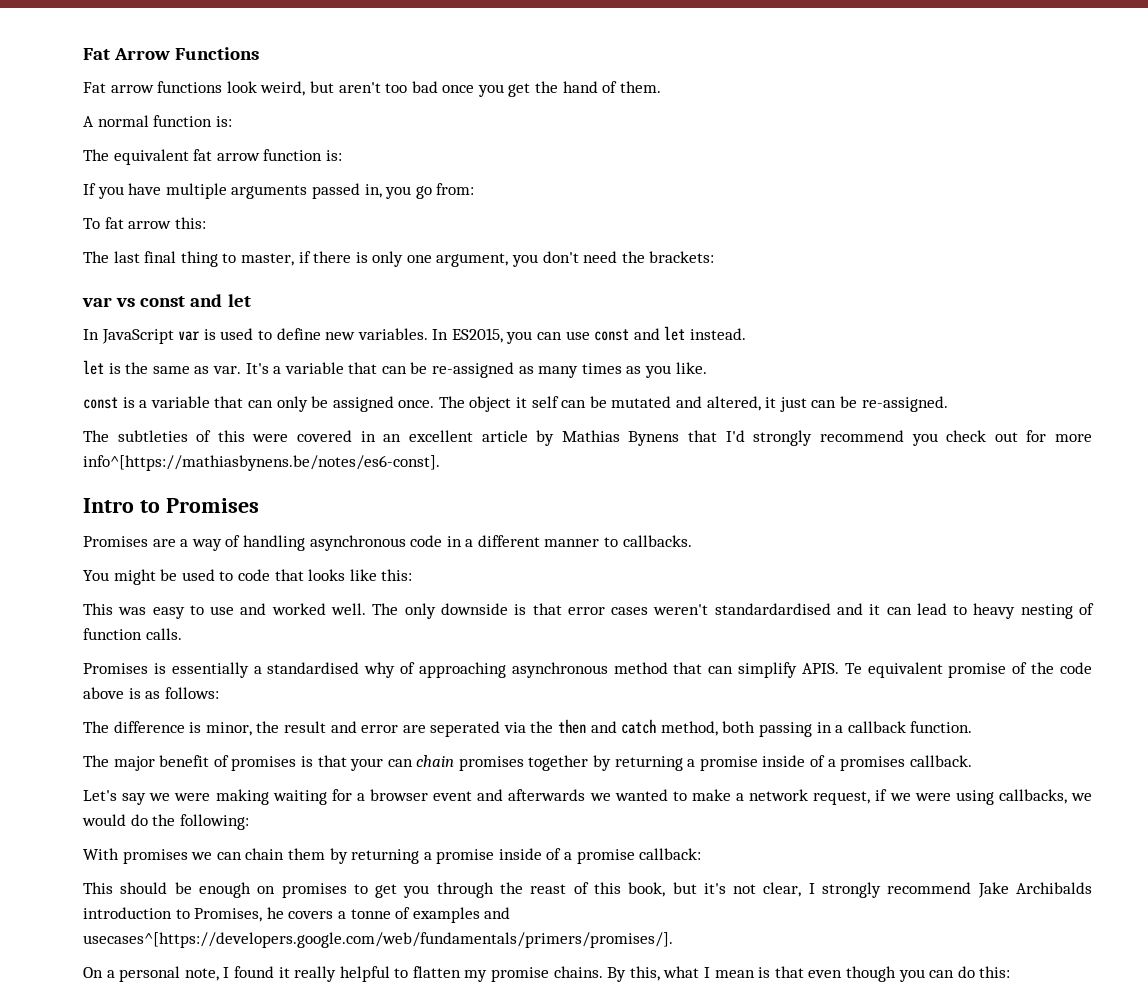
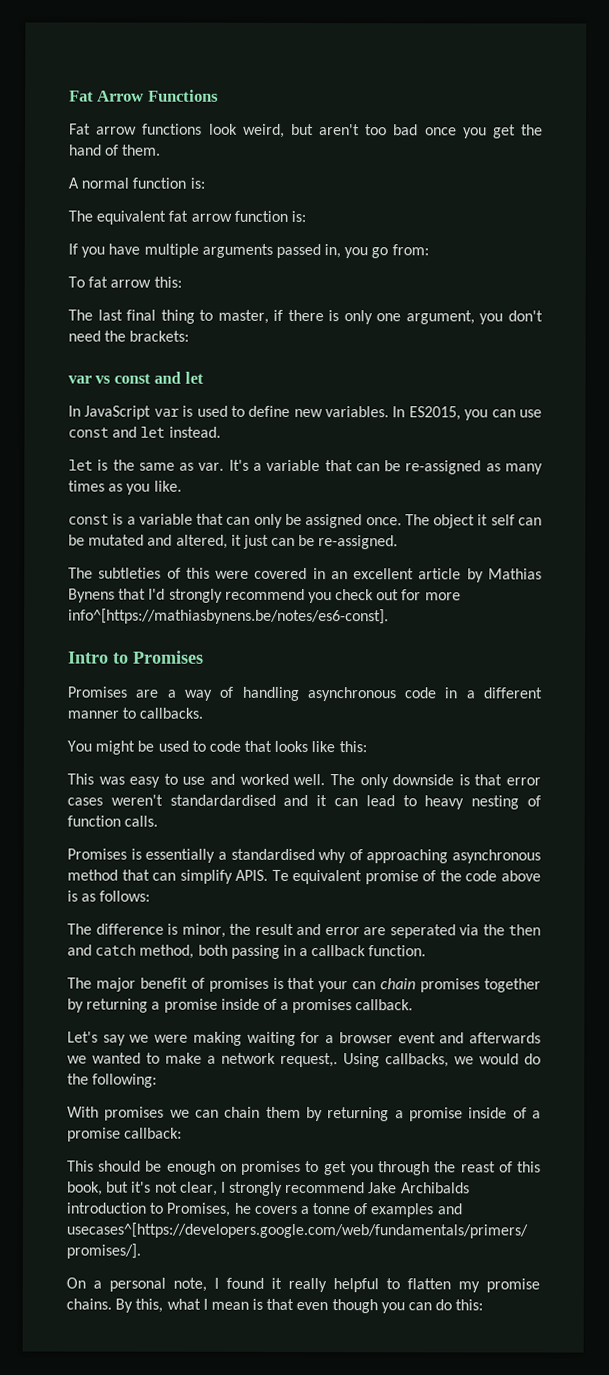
- Let's say we were making waiting for a browser event and afterwards we wanted to make a network request, if we were using callbacks, we would do the following:
+ Let's say we were making waiting for a browser event and afterwards we wanted to make a network request,. Using callbacks, we would do the following:

